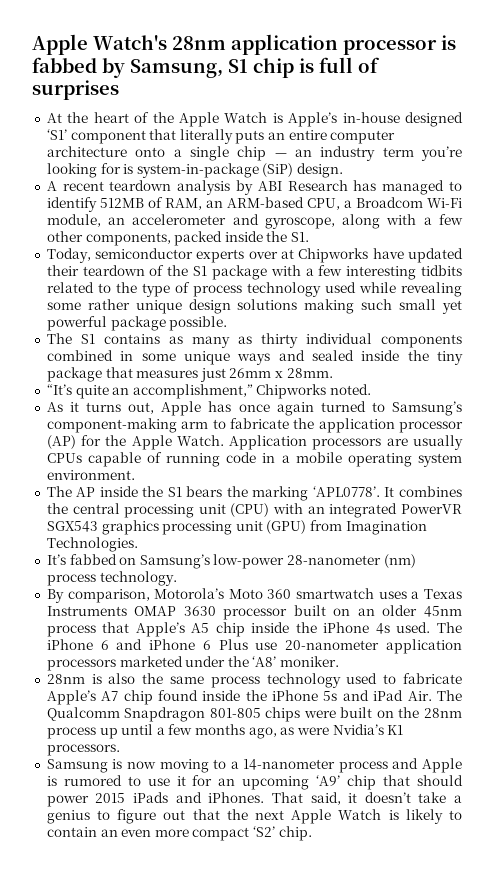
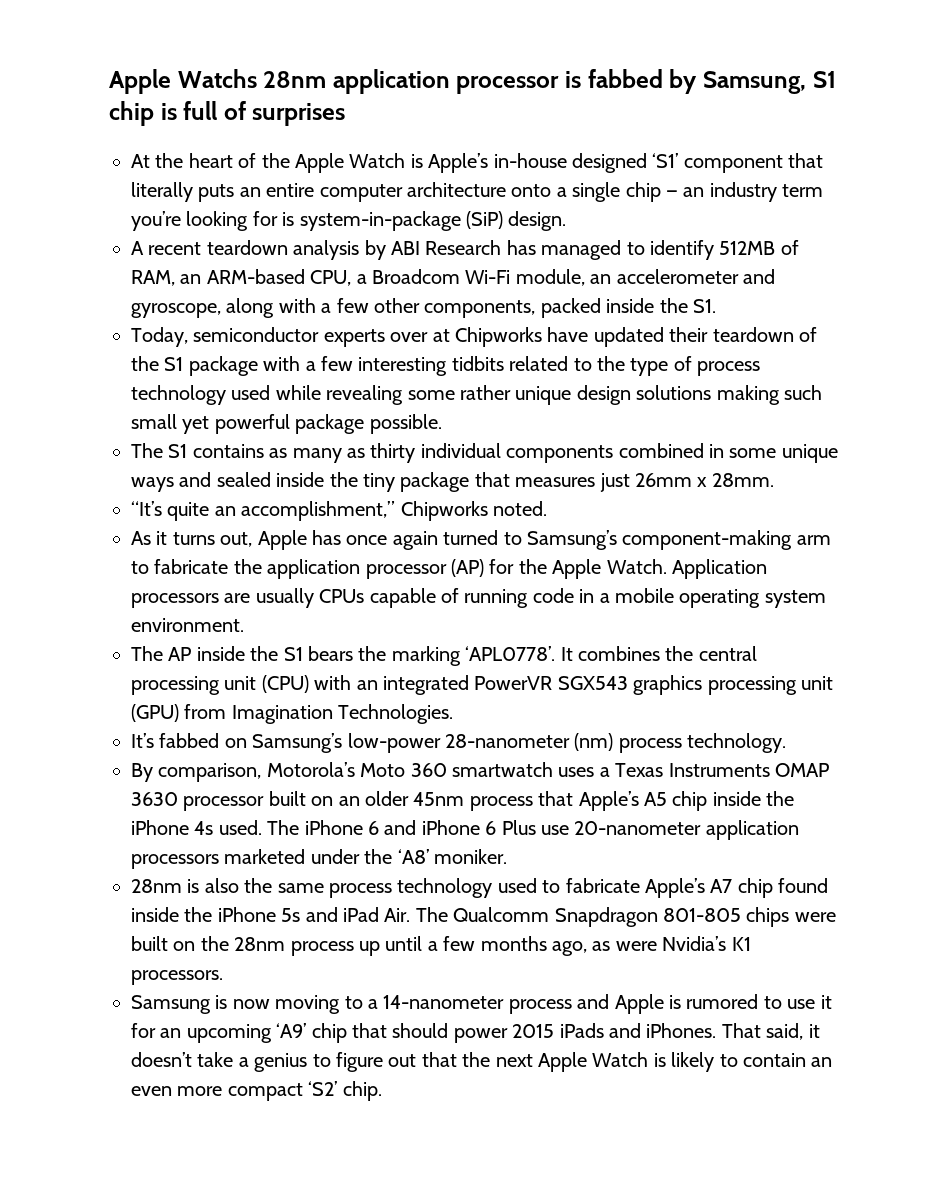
- Apple Watch's 28nm application processor is fabbed by Samsung, S1 chip is full of surprises
+ Apple Watchs 28nm application processor is fabbed by Samsung, S1 chip is full of surprises

